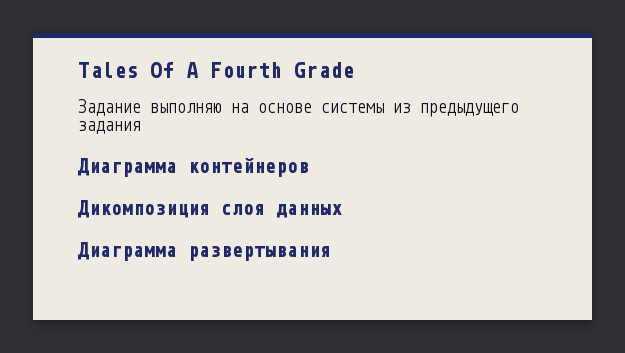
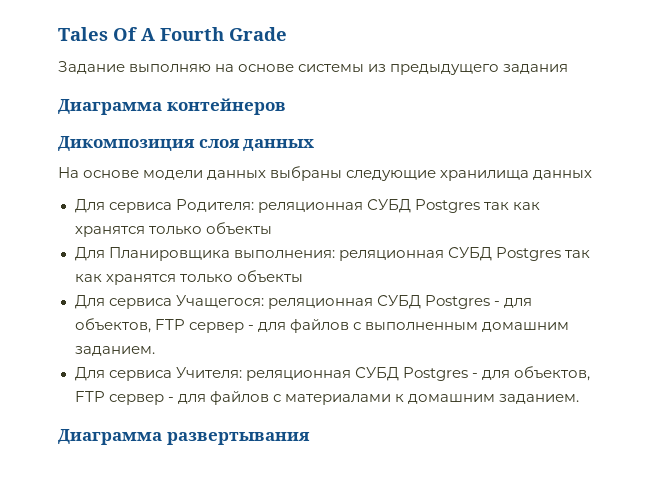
+ На основе модели данных выбраны следующие хранилища данных
+ Для сервиса Родителя: реляционная СУБД Postgres так как хранятся только объекты
+ Для Планировщика выполнения: реляционная СУБД Postgres так как хранятся только объекты
+ Для сервиса Учащегося: реляционная СУБД Postgres - для объектов, FTP сервер - для файлов с выполненным домашним заданием.
+ Для сервиса Учителя: реляционная СУБД Postgres - для объектов, FTP сервер - для файлов с материалами к домашним заданием.

